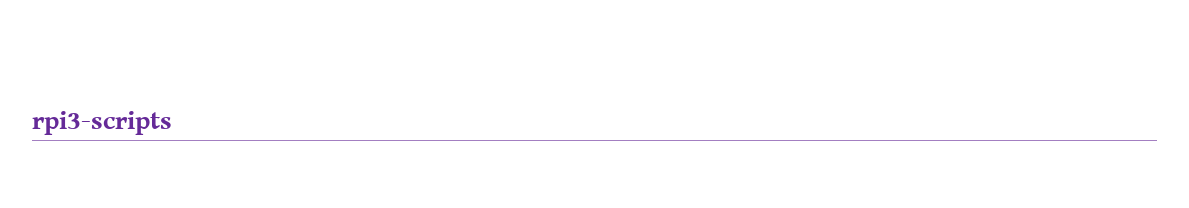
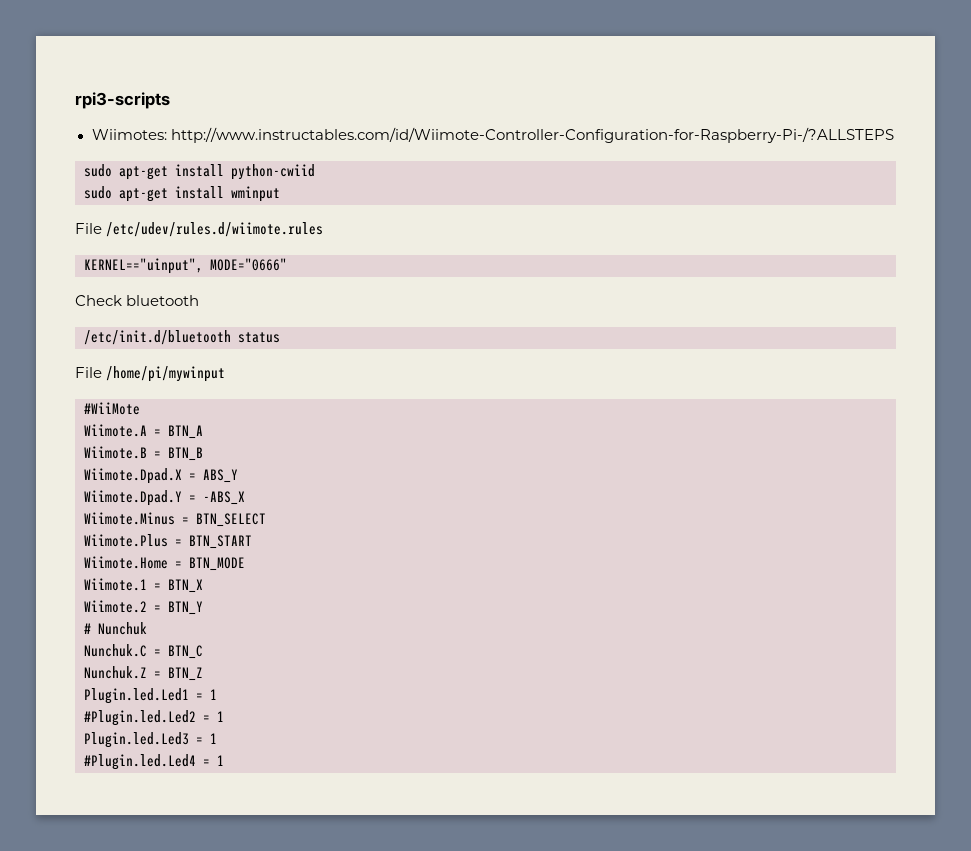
+ Wiimotes: http://www.instructables.com/id/Wiimote-Controller-Configuration-for-Raspberry-Pi-/?ALLSTEPS
+ sudo apt-get install python-cwiid
+ sudo apt-get install wminput
+ File /etc/udev/rules.d/wiimote.rules
+ KERNEL=="uinput", MODE="0666"
+ Check bluetooth
+ /etc/init.d/bluetooth status
+ File /home/pi/mywinput
+ #WiiMote
+ Wiimote.A = BTN_A
+ Wiimote.B = BTN_B
+ Wiimote.Dpad.X = ABS_Y
+ Wiimote.Dpad.Y = -ABS_X
+ Wiimote.Minus = BTN_SELECT
+ Wiimote.Plus = BTN_START
+ Wiimote.Home = BTN_MODE
+ Wiimote.1 = BTN_X
+ Wiimote.2 = BTN_Y
+ # Nunchuk
+ Nunchuk.C = BTN_C
+ Nunchuk.Z = BTN_Z
+ Plugin.led.Led1 = 1
+ #Plugin.led.Led2 = 1
+ Plugin.led.Led3 = 1
+ #Plugin.led.Led4 = 1

